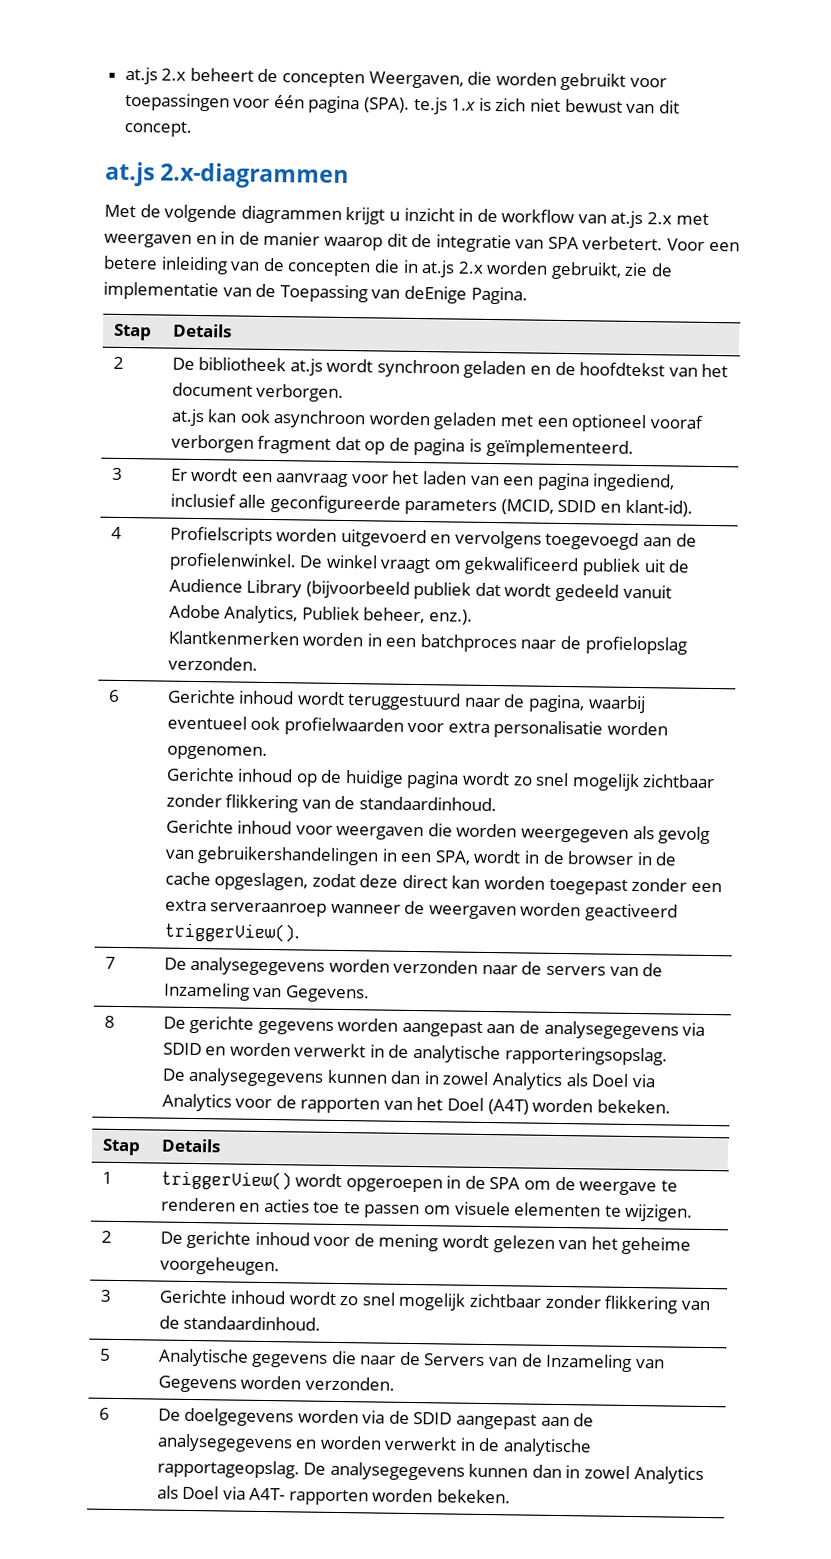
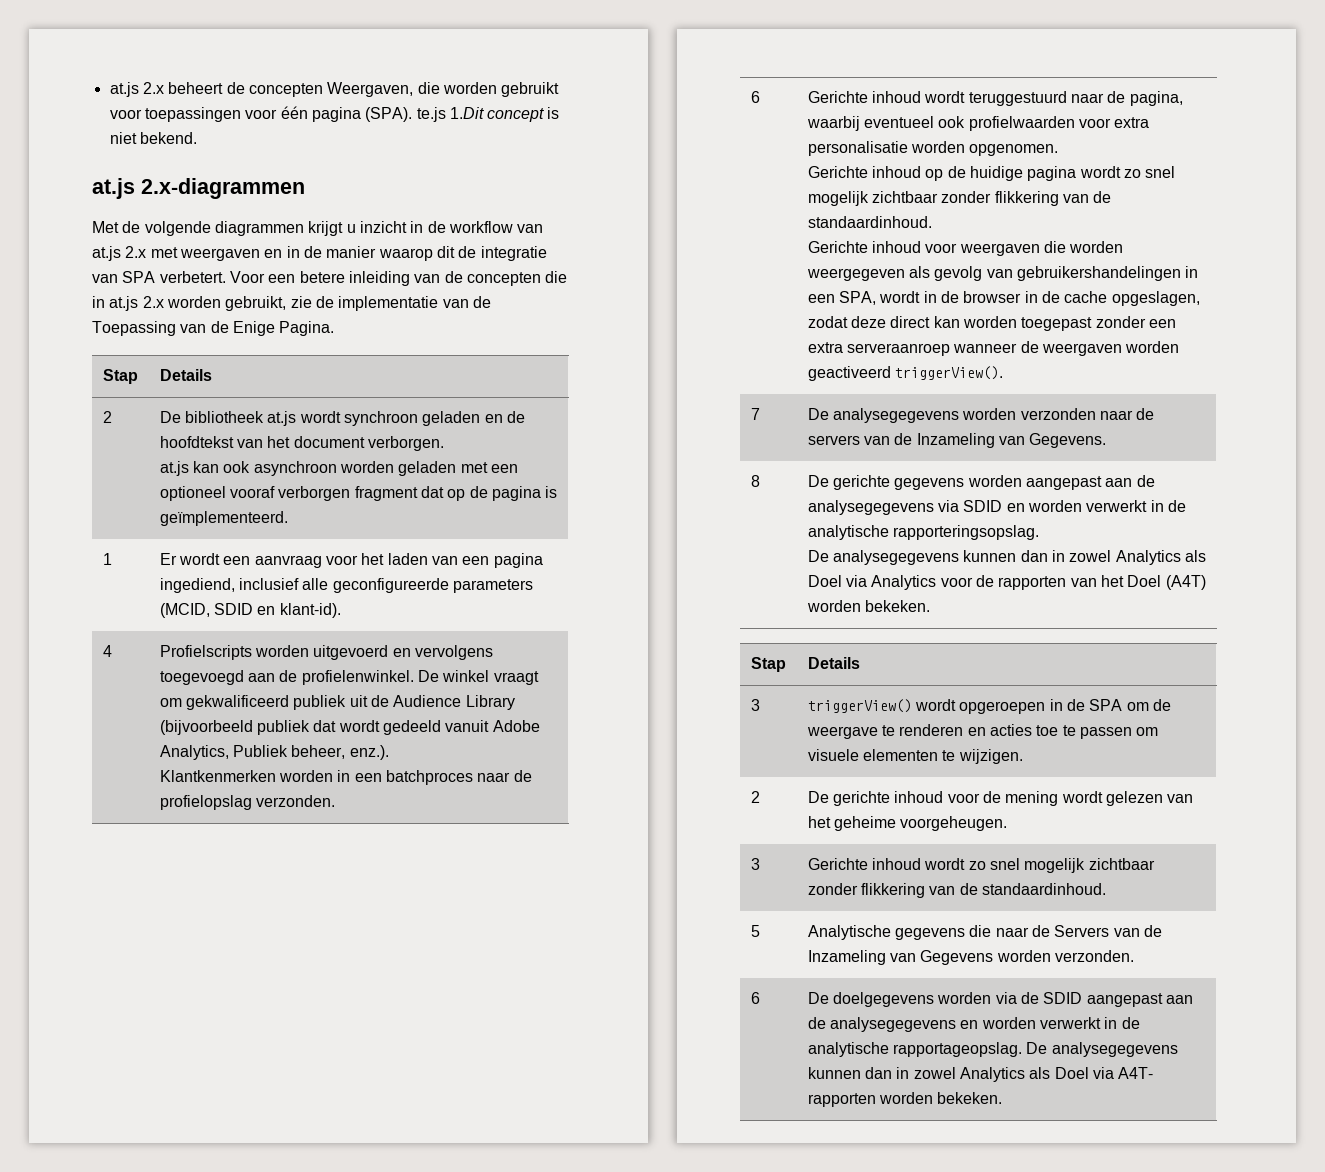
- at.js 2.x beheert de concepten Weergaven, die worden gebruikt voor toepassingen voor één pagina (SPA). te.js 1.x is zich niet bewust van dit concept.
+ at.js 2.x beheert de concepten Weergaven, die worden gebruikt voor toepassingen voor één pagina (SPA). te.js 1.Dit concept is niet bekend.
- Voor een betere inleiding van de concepten die in at.js 2.x worden gebruikt, zie de implementatie van de Toepassing van deEnige Pagina.
+ Voor een betere inleiding van de concepten die in at.js 2.x worden gebruikt, zie de implementatie van de Toepassing van de Enige Pagina.
- 3 | Er wordt een aanvraag voor het laden van een pagina ingediend, inclusief alle geconfigureerde parameters (MCID, SDID en klant-id).
+ 1 | Er wordt een aanvraag voor het laden van een pagina ingediend, inclusief alle geconfigureerde parameters (MCID, SDID en klant-id).
- 1 | triggerView() wordt opgeroepen in de SPA om de weergave te renderen en acties toe te passen om visuele elementen te wijzigen.
+ 3 | triggerView() wordt opgeroepen in de SPA om de weergave te renderen en acties toe te passen om visuele elementen te wijzigen.

